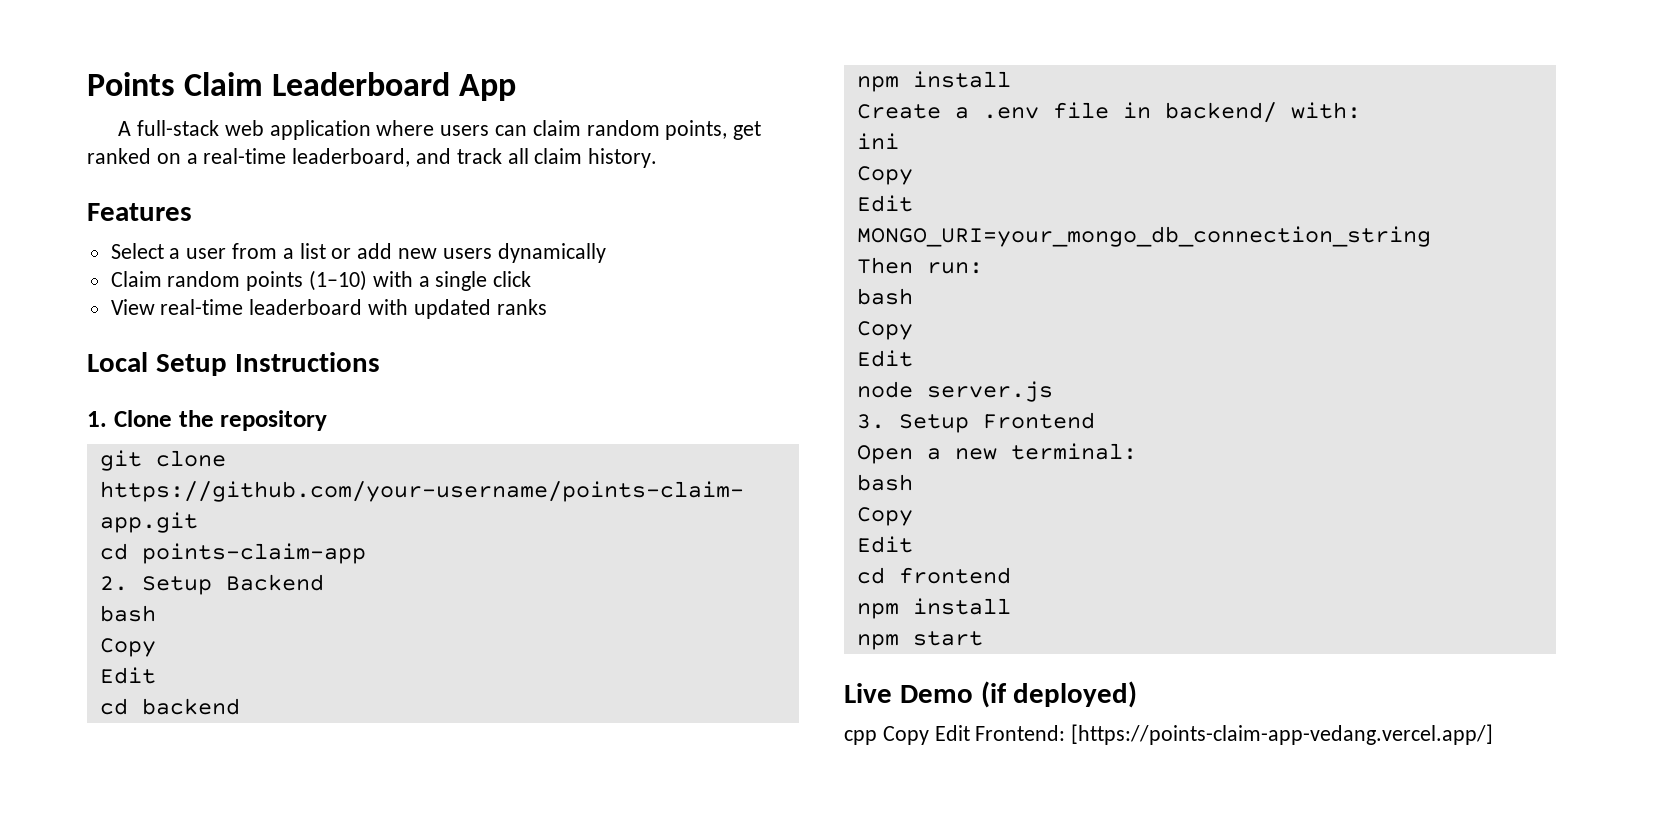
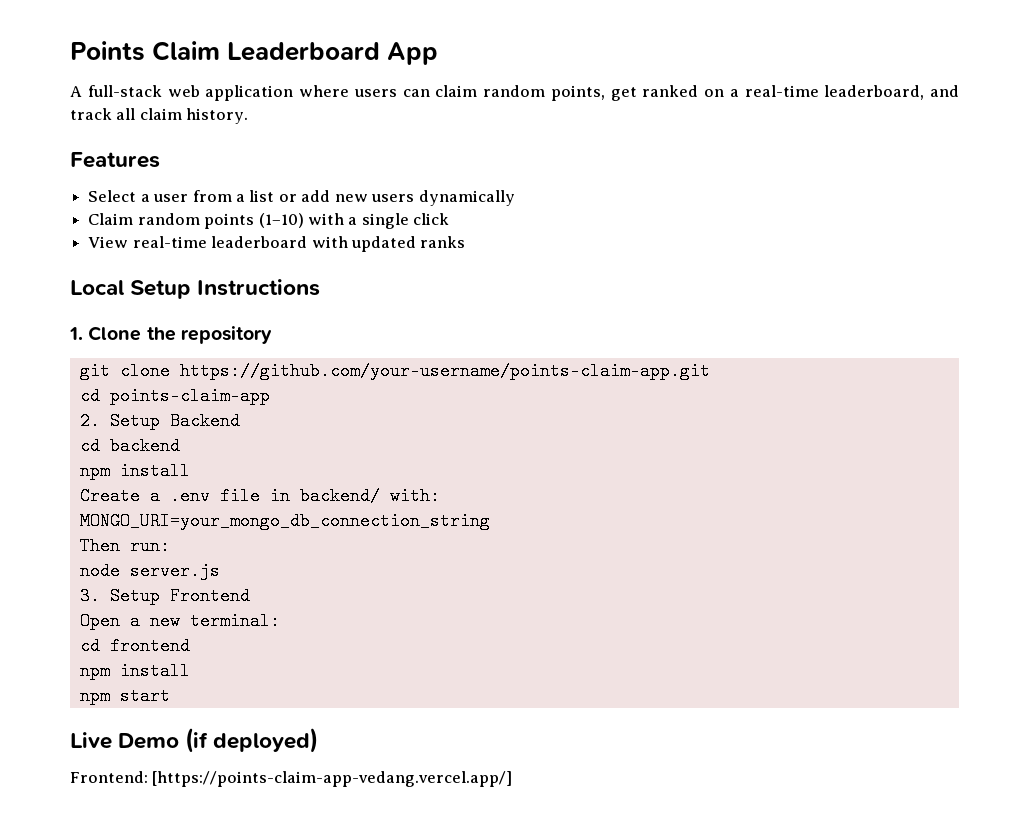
  2. Setup Backend
- bash
- Copy
- Edit
- ini
- Copy
- Edit
  Then run:
- bash
- Copy
- Edit
  Open a new terminal:
- bash
- Copy
- Edit
- cpp Copy Edit Frontend: [https://points-claim-app-vedang.vercel.app/]
+ Frontend: [https://points-claim-app-vedang.vercel.app/]

